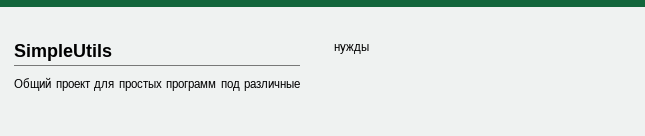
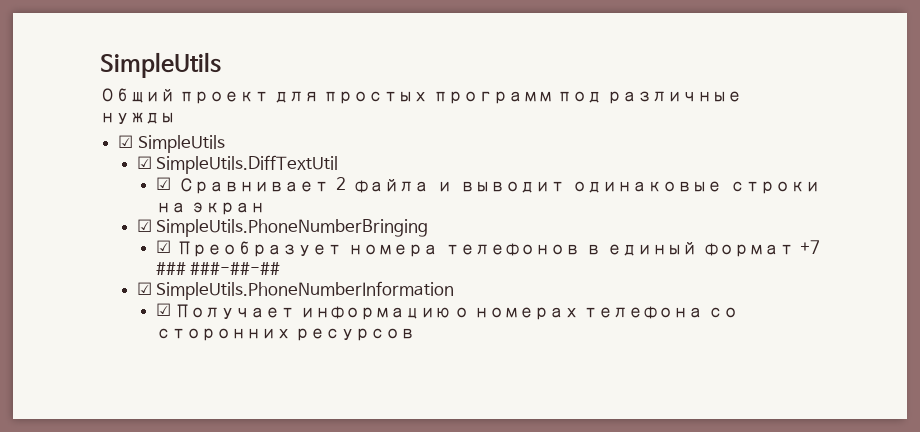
+ ☑ SimpleUtils
+ ☑ SimpleUtils.DiffTextUtil
+ ☑ Сравнивает 2 файла и выводит одинаковые строки на экран
+ ☑ SimpleUtils.PhoneNumberBringing
+ ☑ Преобразует номера телефонов в единый формат +7 ### ###-##-##
+ ☑ SimpleUtils.PhoneNumberInformation
+ ☑ Получает информацию о номерах телефона со сторонних ресурсов

